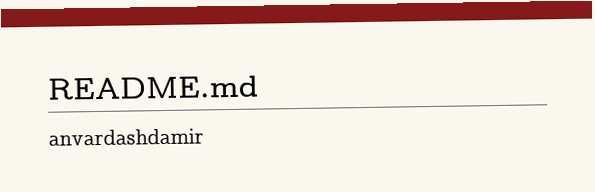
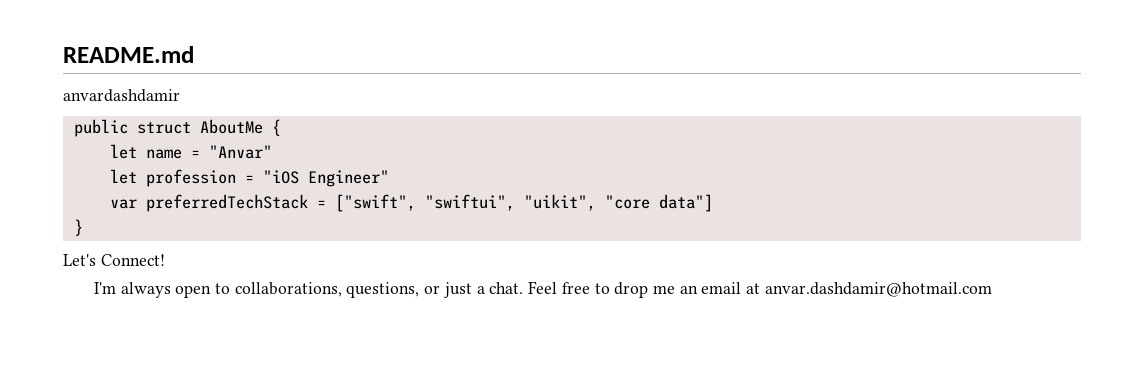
+ public struct AboutMe {
+ let name = "Anvar"
+ let profession = "iOS Engineer"
+ var preferredTechStack = ["swift", "swiftui", "uikit", "core data"]
+ }
+ Let's Connect!
+ I'm always open to collaborations, questions, or just a chat. Feel free to drop me an email at anvar.dashdamir@hotmail.com

